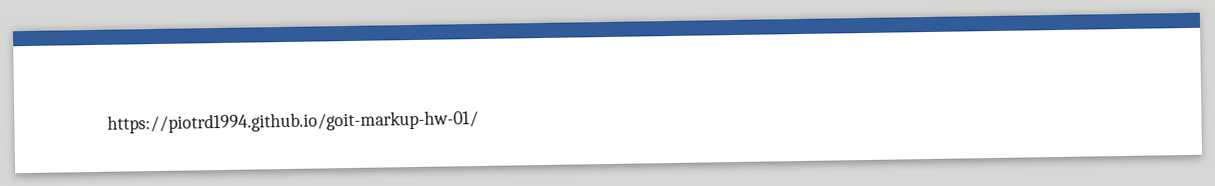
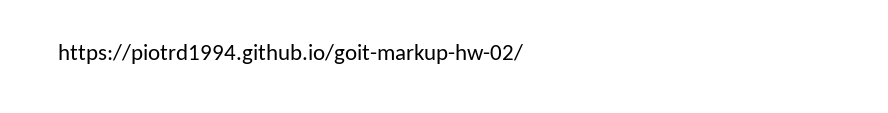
- https://piotrd1994.github.io/goit-markup-hw-01/
+ https://piotrd1994.github.io/goit-markup-hw-02/

